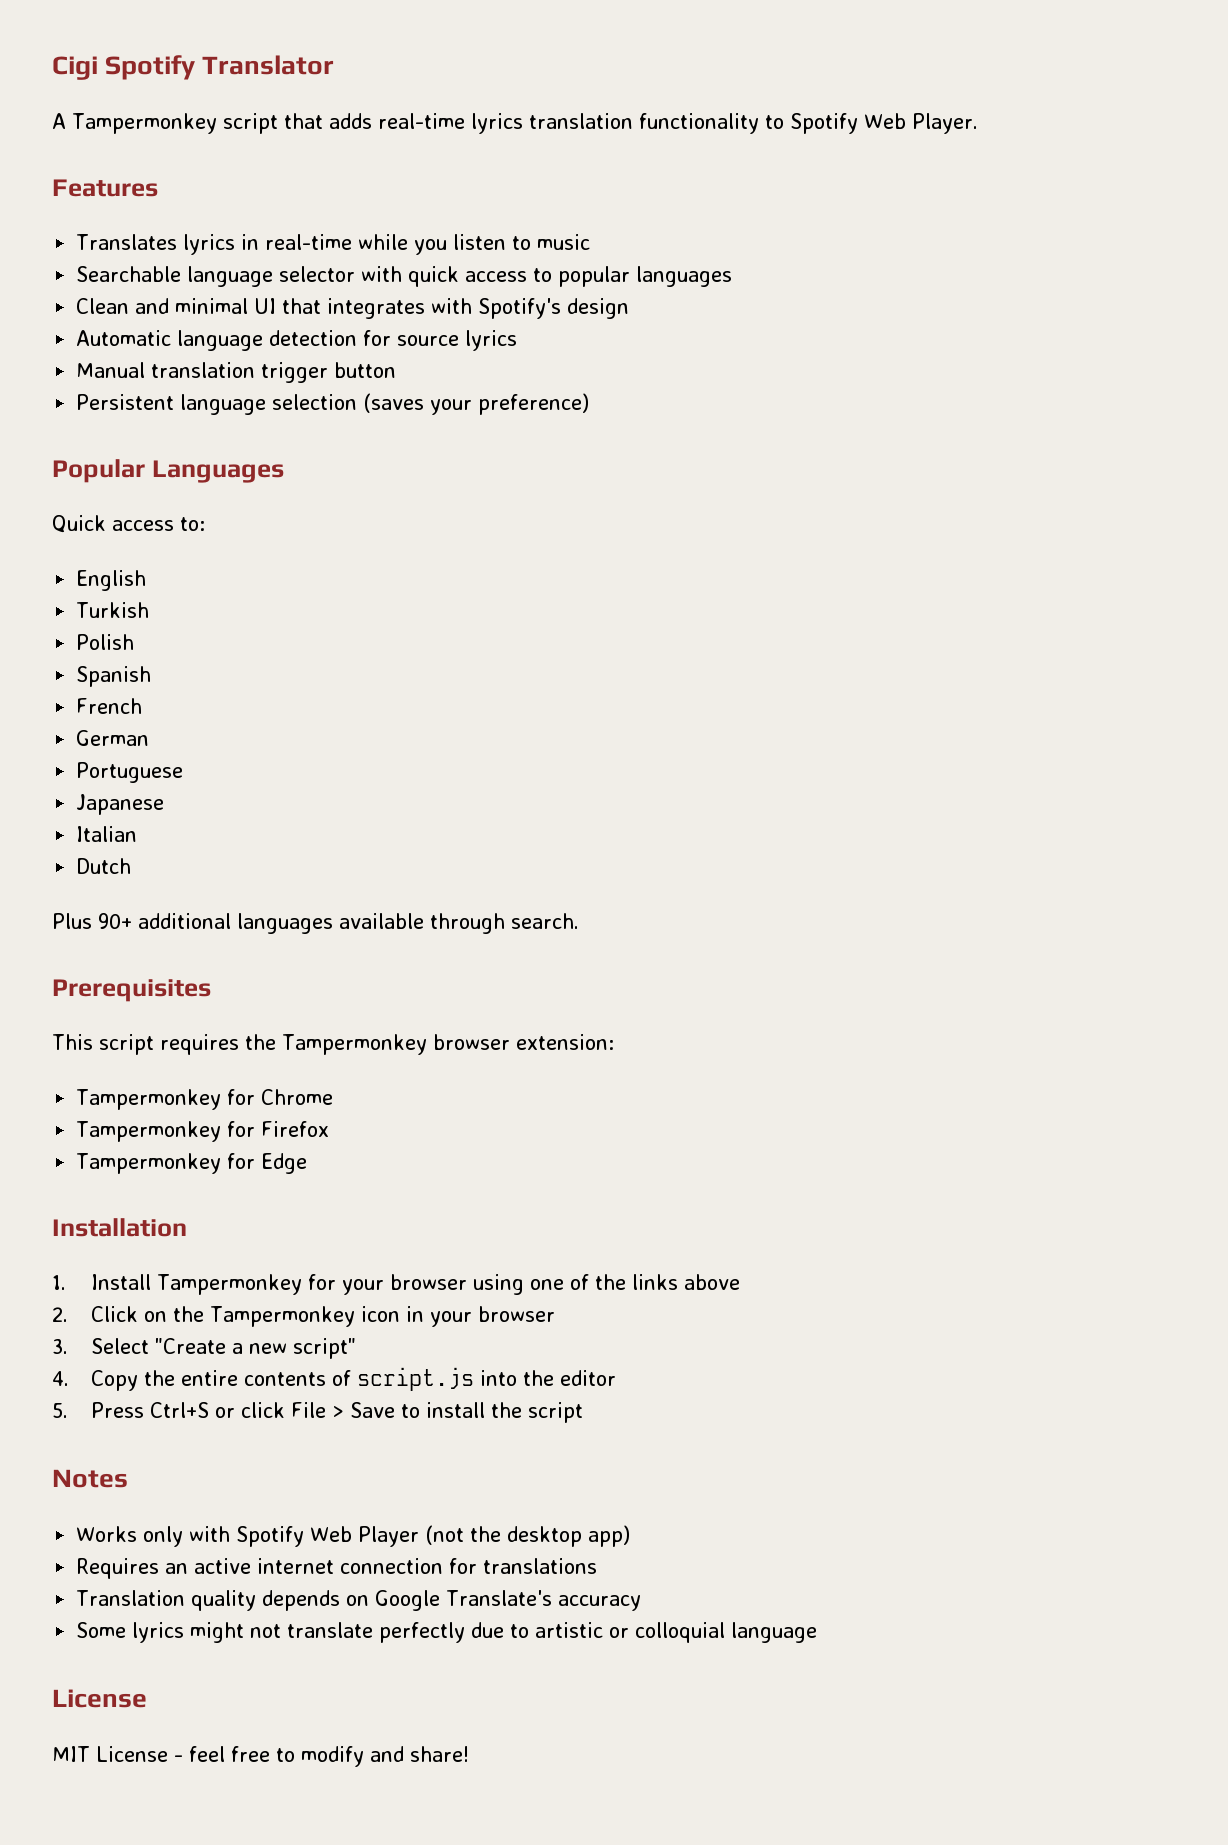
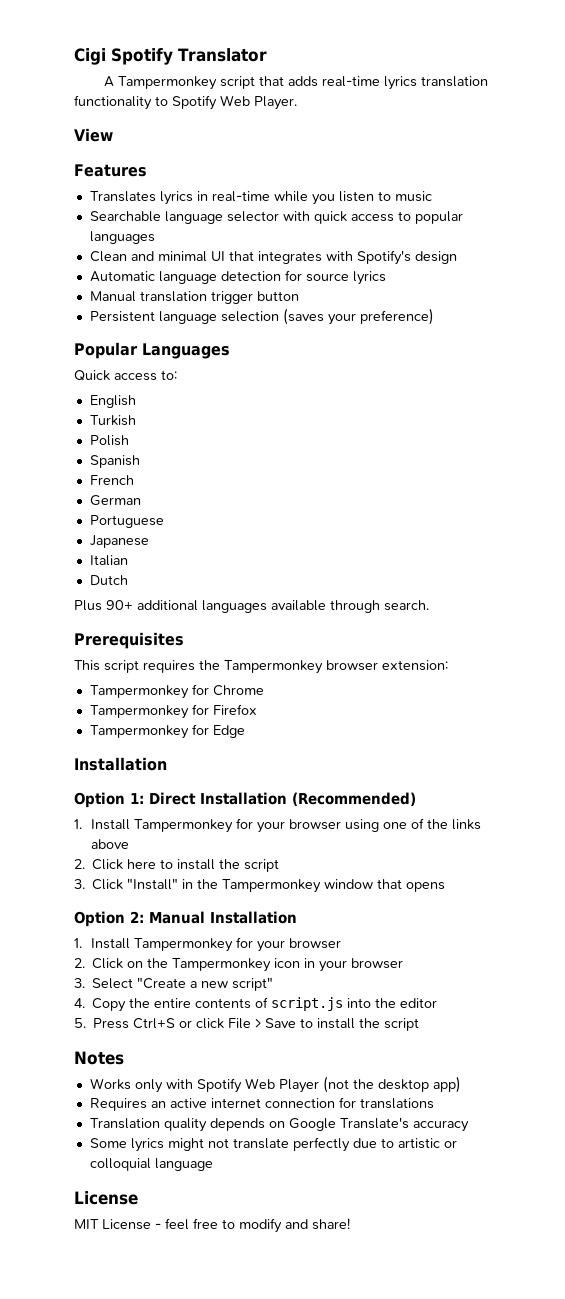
+ View
+ Option 1: Direct Installation (Recommended)
+ 2. Click here to install the script
+ 3. Click "Install" in the Tampermonkey window that opens
+ Option 2: Manual Installation
+ 1. Install Tampermonkey for your browser

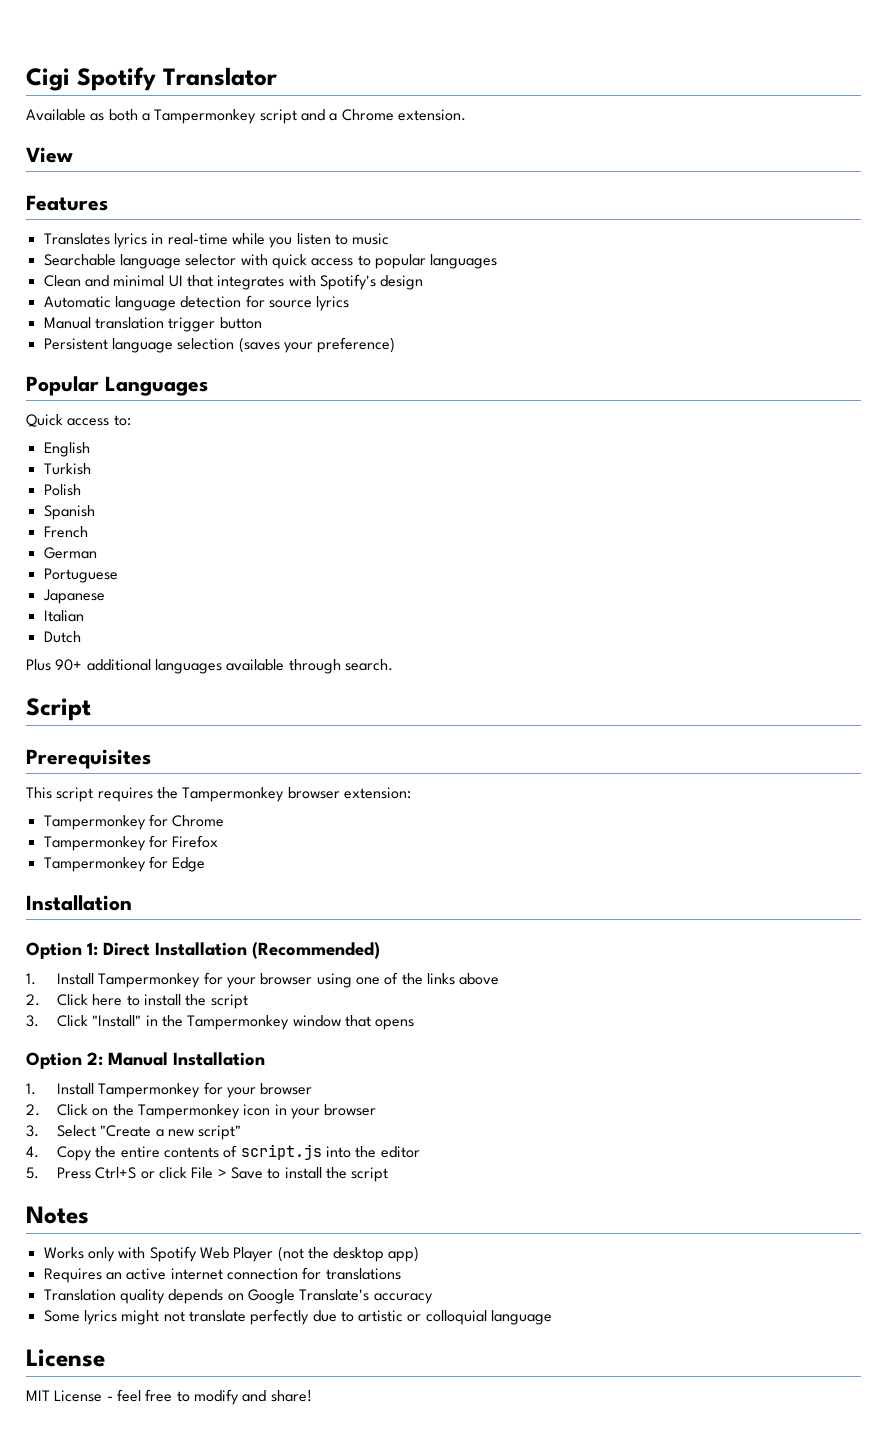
- A Tampermonkey script that adds real-time lyrics translation functionality to Spotify Web Player.
+ Available as both a Tampermonkey script and a Chrome extension.
+ Script

